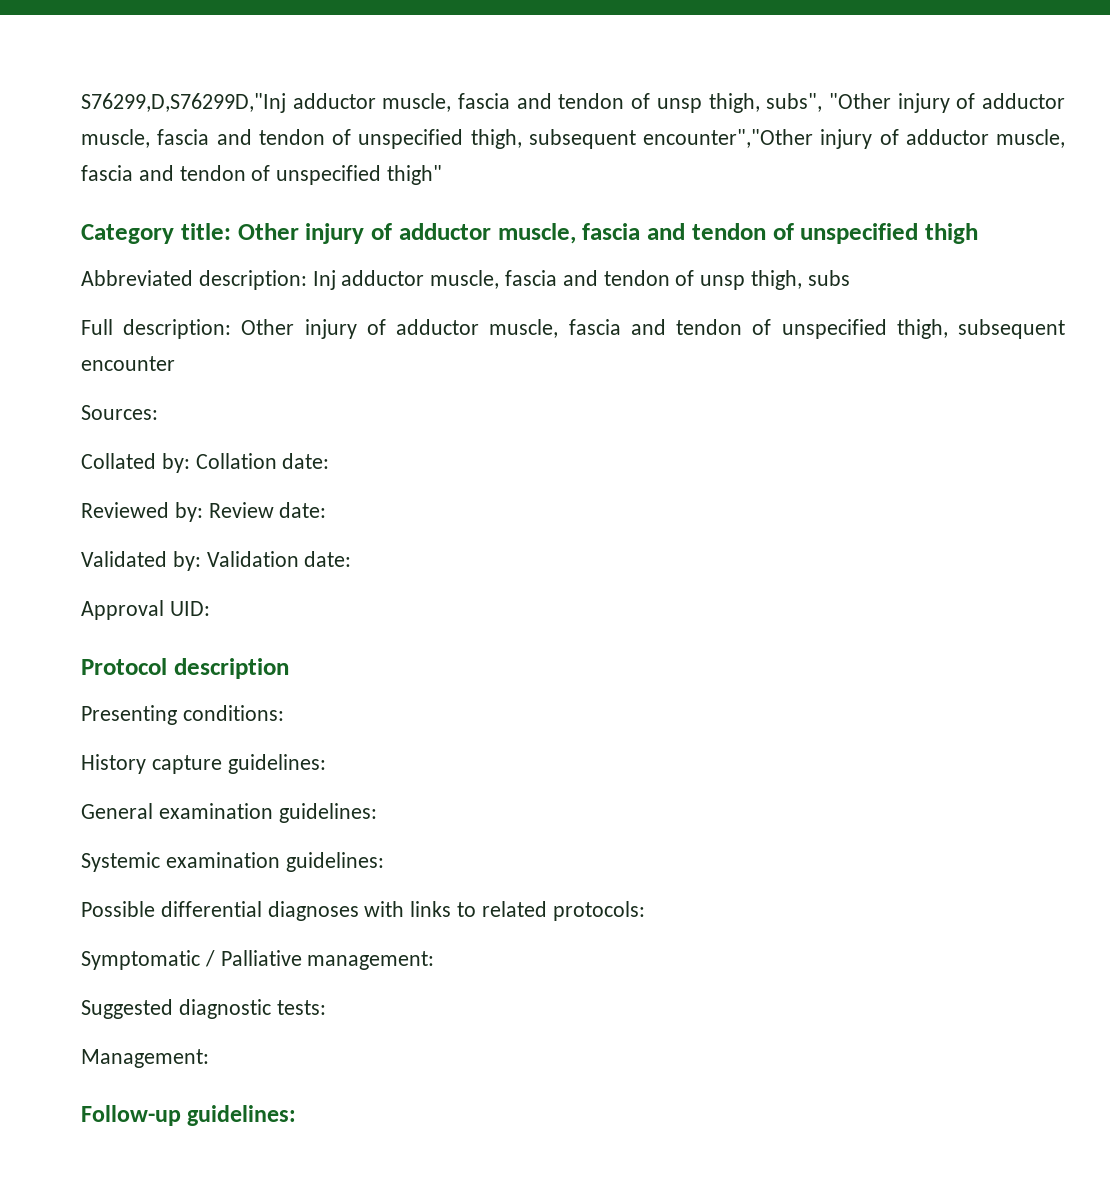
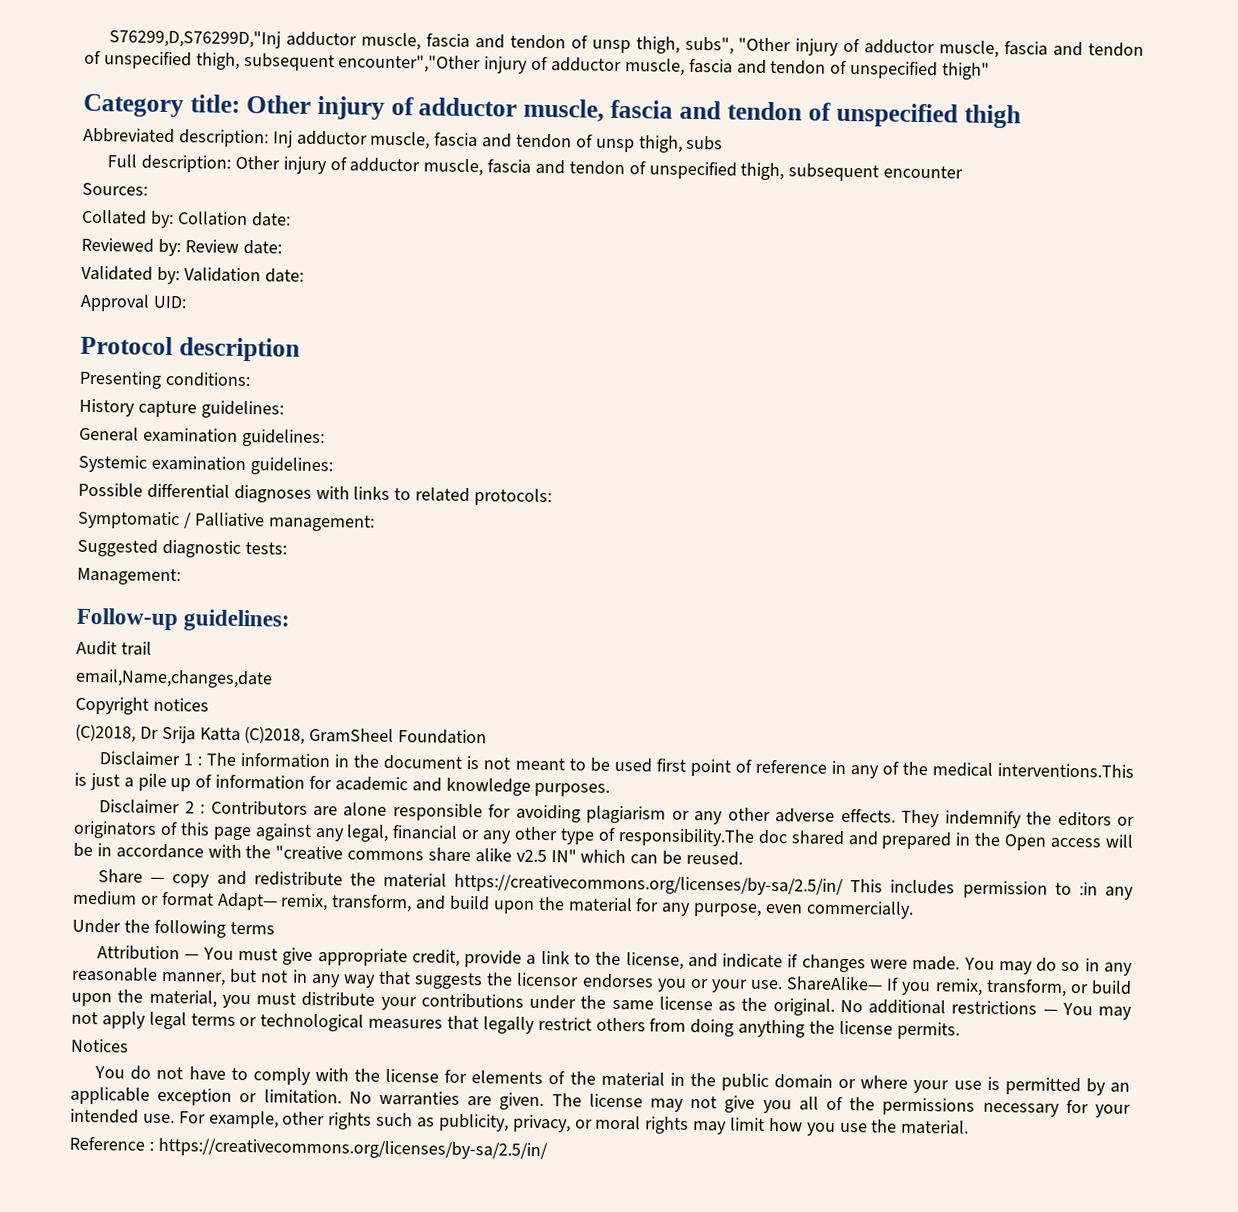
+ Audit trail
+ email,Name,changes,date
+ Copyright notices
+ (C)2018, Dr Srija Katta (C)2018, GramSheel Foundation
+ Disclaimer 1 : The information in the document is not meant to be used first point of reference in any of the medical interventions.This is just a pile up of information for academic and knowledge purposes.
+ Disclaimer 2 : Contributors are alone responsible for avoiding plagiarism or any other adverse effects. They indemnify the editors or originators of this page against any legal, financial or any other type of responsibility.The doc shared and prepared in the Open access will be in accordance with the "creative commons share alike v2.5 IN" which can be reused.
+ Share — copy and redistribute the material https://creativecommons.org/licenses/by-sa/2.5/in/ This includes permission to :in any medium or format Adapt— remix, transform, and build upon the material for any purpose, even commercially.
+ Under the following terms
+ Attribution — You must give appropriate credit, provide a link to the license, and indicate if changes were made. You may do so in any reasonable manner, but not in any way that suggests the licensor endorses you or your use. ShareAlike— If you remix, transform, or build upon the material, you must distribute your contributions under the same license as the original. No additional restrictions — You may not apply legal terms or technological measures that legally restrict others from doing anything the license permits.
+ Notices
+ You do not have to comply with the license for elements of the material in the public domain or where your use is permitted by an applicable exception or limitation. No warranties are given. The license may not give you all of the permissions necessary for your intended use. For example, other rights such as publicity, privacy, or moral rights may limit how you use the material.
+ Reference : https://creativecommons.org/licenses/by-sa/2.5/in/

